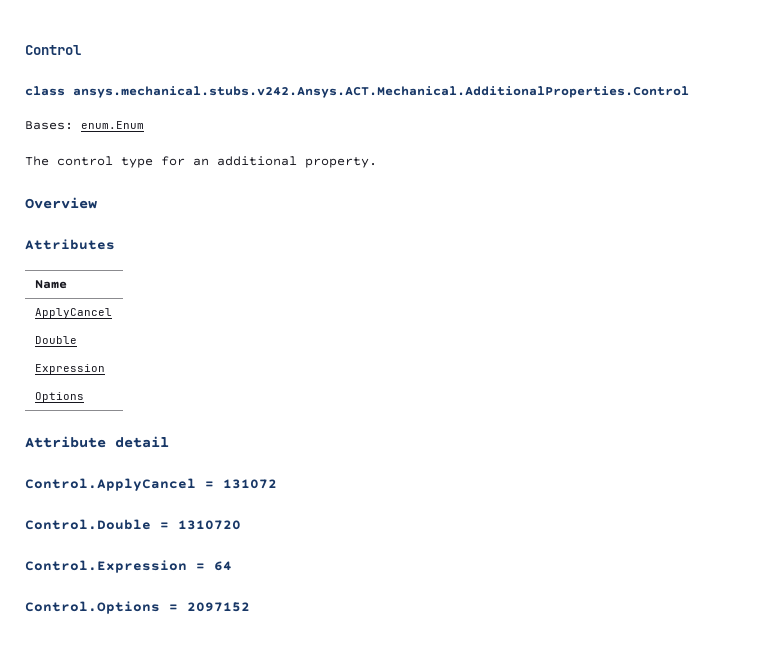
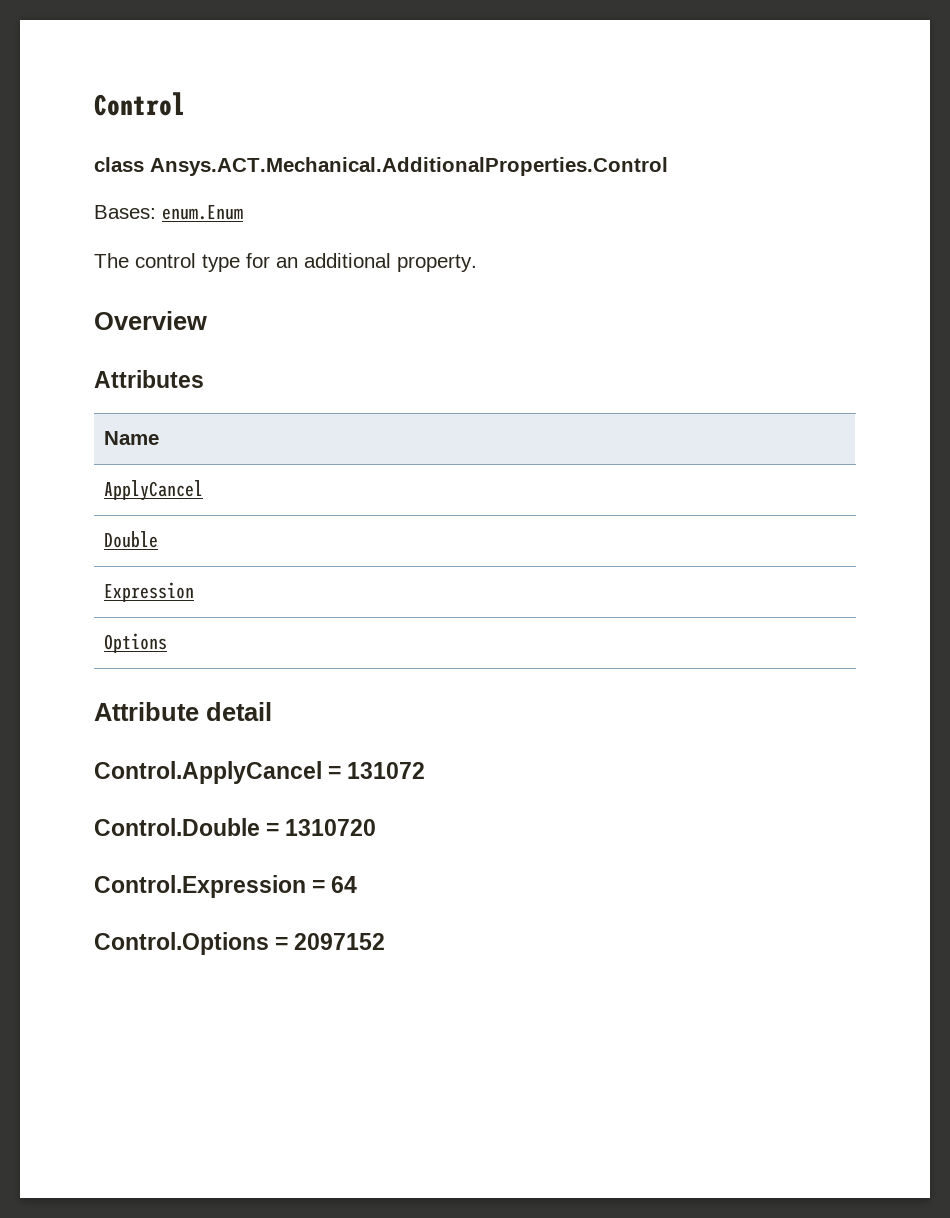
- class ansys.mechanical.stubs.v242.Ansys.ACT.Mechanical.AdditionalProperties.Control
+ class Ansys.ACT.Mechanical.AdditionalProperties.Control

